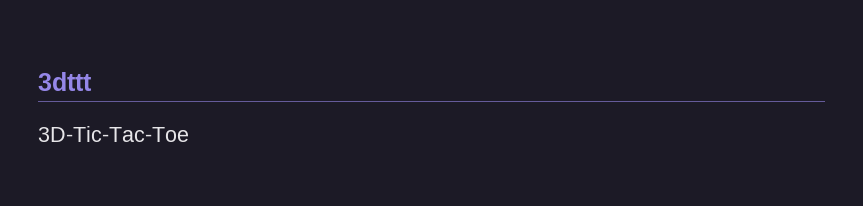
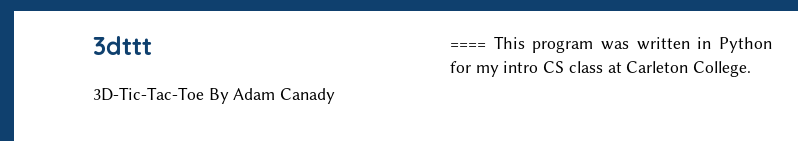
- 3D-Tic-Tac-Toe
+ 3D-Tic-Tac-Toe By Adam Canady
+ ==== This program was written in Python for my intro CS class at Carleton College.

